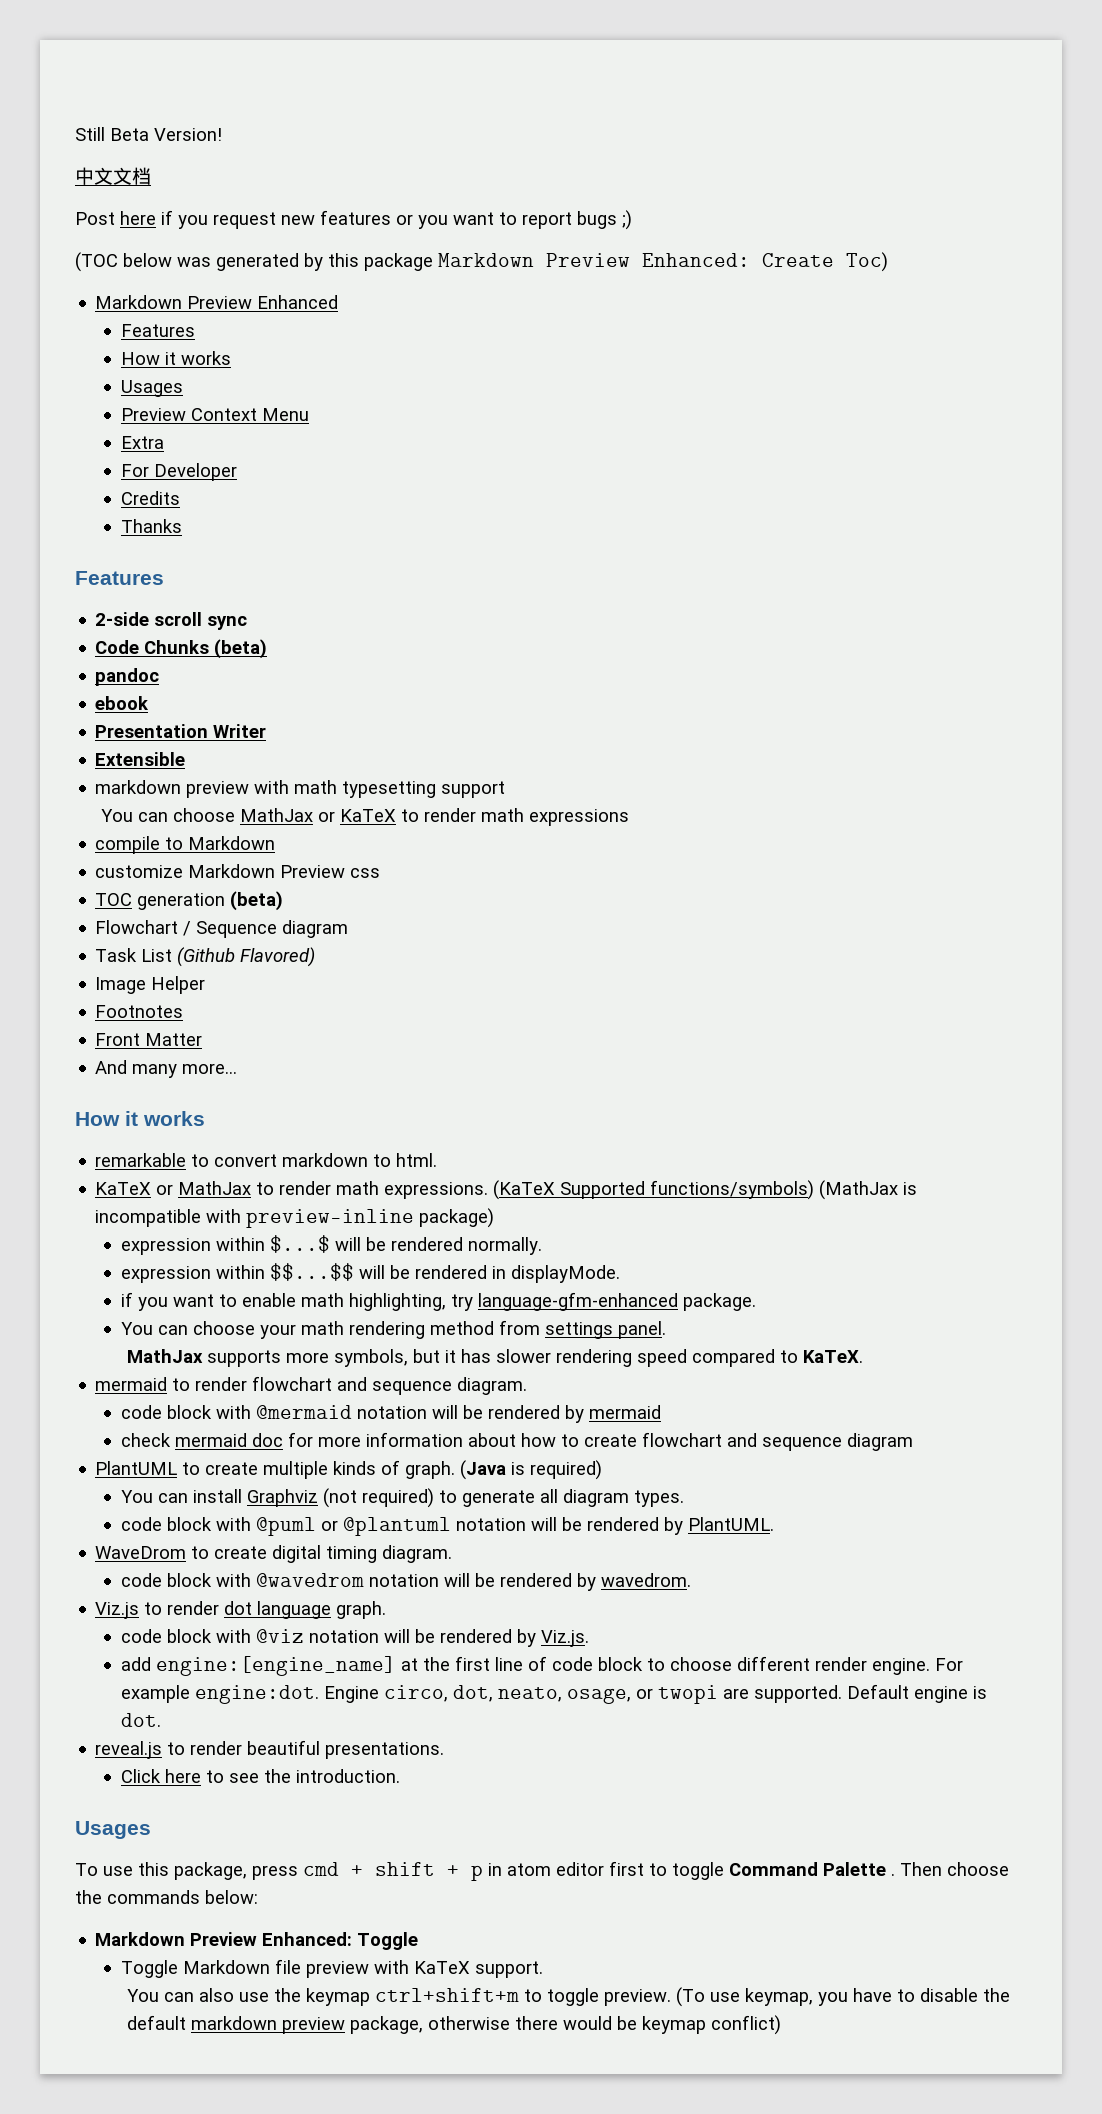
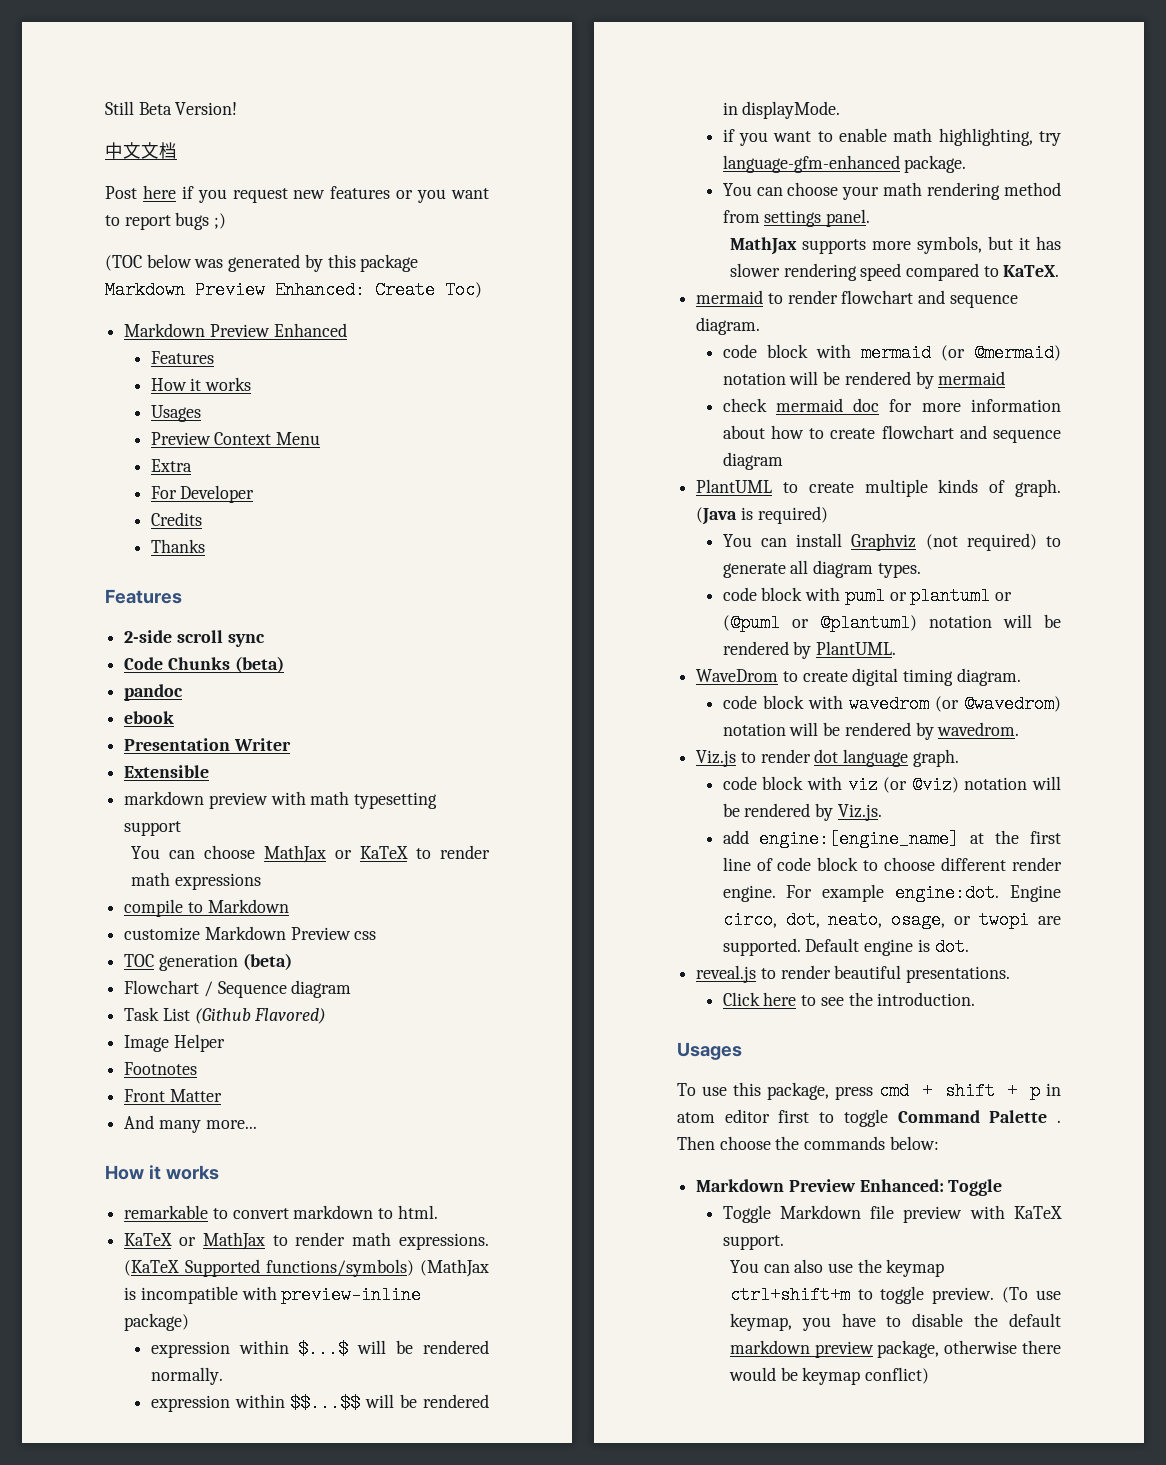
- code block with @mermaid notation will be rendered by mermaid
+ code block with mermaid (or @mermaid) notation will be rendered by mermaid
- code block with @puml or @plantuml notation will be rendered by PlantUML.
+ code block with puml or plantuml or (@puml or @plantuml) notation will be rendered by PlantUML.
- code block with @wavedrom notation will be rendered by wavedrom.
+ code block with wavedrom (or @wavedrom) notation will be rendered by wavedrom.
- code block with @viz notation will be rendered by Viz.js.
+ code block with viz (or @viz) notation will be rendered by Viz.js.

